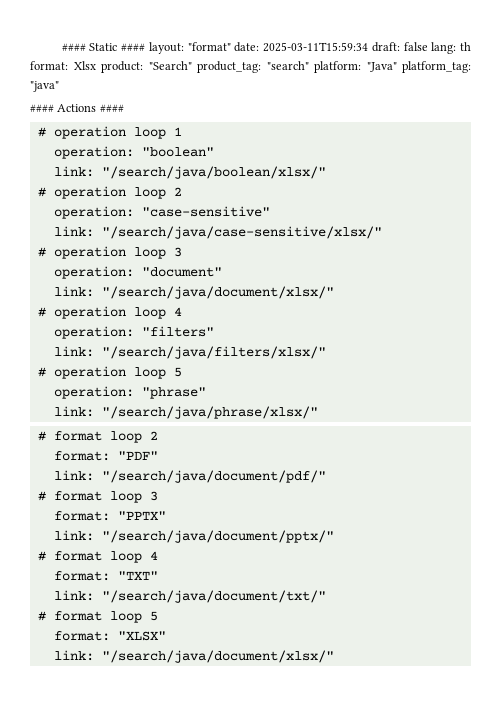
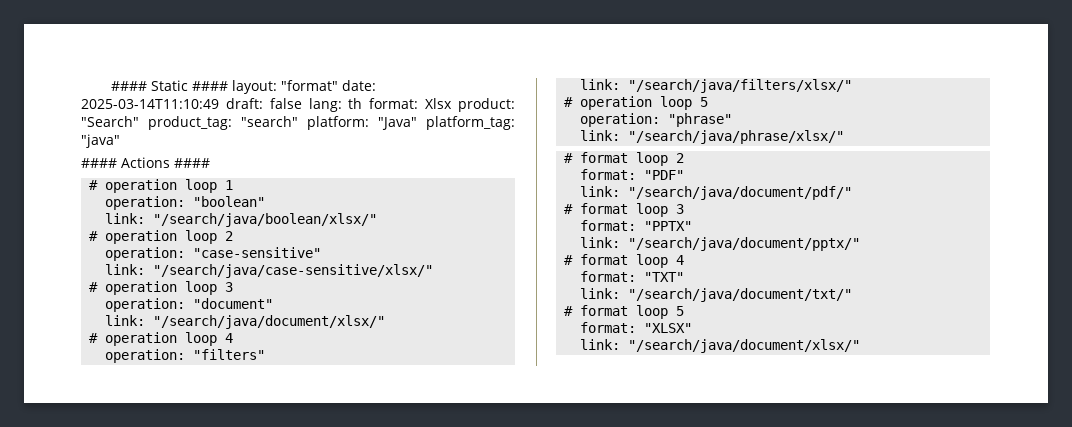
- #### Static #### layout: "format" date: 2025-03-11T15:59:34 draft: false lang: th format: Xlsx product: "Search" product_tag: "search" platform: "Java" platform_tag: "java"
+ #### Static #### layout: "format" date: 2025-03-14T11:10:49 draft: false lang: th format: Xlsx product: "Search" product_tag: "search" platform: "Java" platform_tag: "java"

